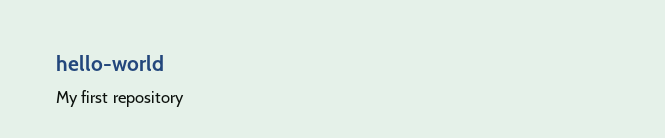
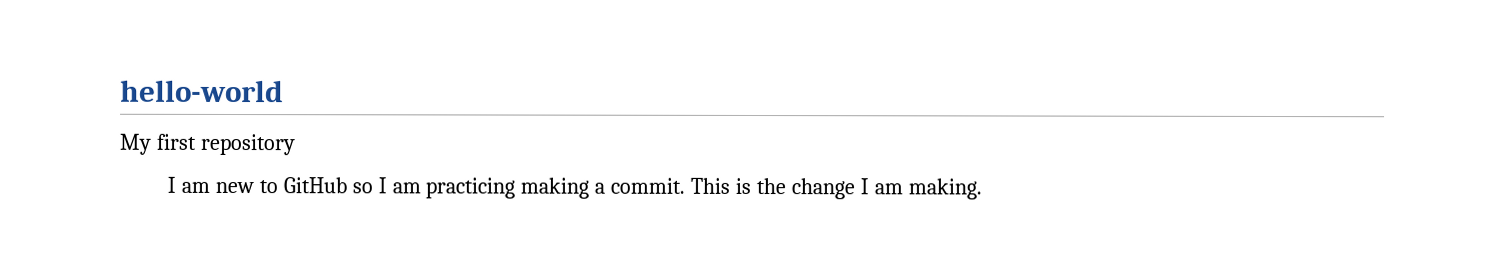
+ I am new to GitHub so I am practicing making a commit. This is the change I am making.

